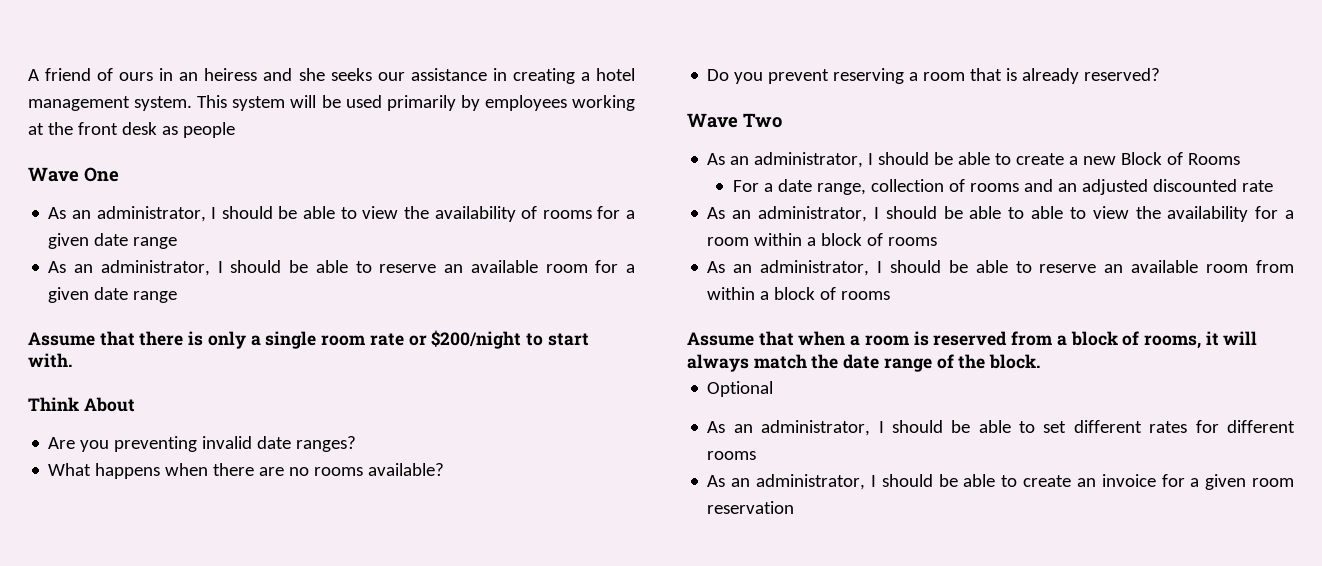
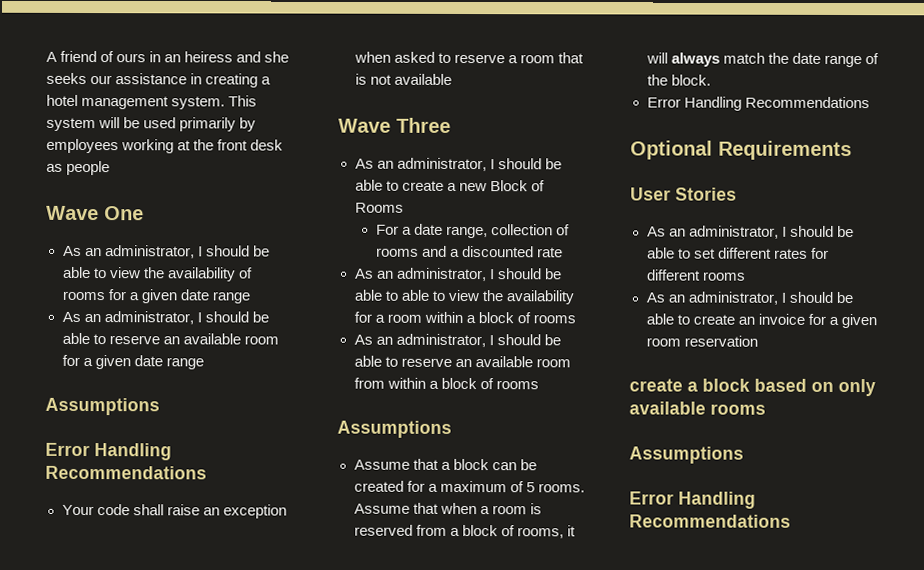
  As an administrator, I should be able to reserve an available room for a given date range
- Assume that there is only a single room rate or $200/night to start with.
- Think About
- Are you preventing invalid date ranges?
- What happens when there are no rooms available?
- Do you prevent reserving a room that is already reserved?
- Wave Two
+ Assumptions
+ Error Handling Recommendations
+ Your code shall raise an exception when asked to reserve a room that is not available
+ Wave Three
- For a date range, collection of rooms and an adjusted discounted rate
+ For a date range, collection of rooms and a discounted rate
  As an administrator, I should be able to reserve an available room from within a block of rooms
- Assume that when a room is reserved from a block of rooms, it will always match the date range of the block.
- Optional
+ Assumptions
+ Assume that a block can be created for a maximum of 5 rooms. Assume that when a room is reserved from a block of rooms, it will always match the date range of the block.
+ Error Handling Recommendations
+ Optional Requirements
+ User Stories
+ create a block based on only available rooms
+ Assumptions
+ Error Handling Recommendations

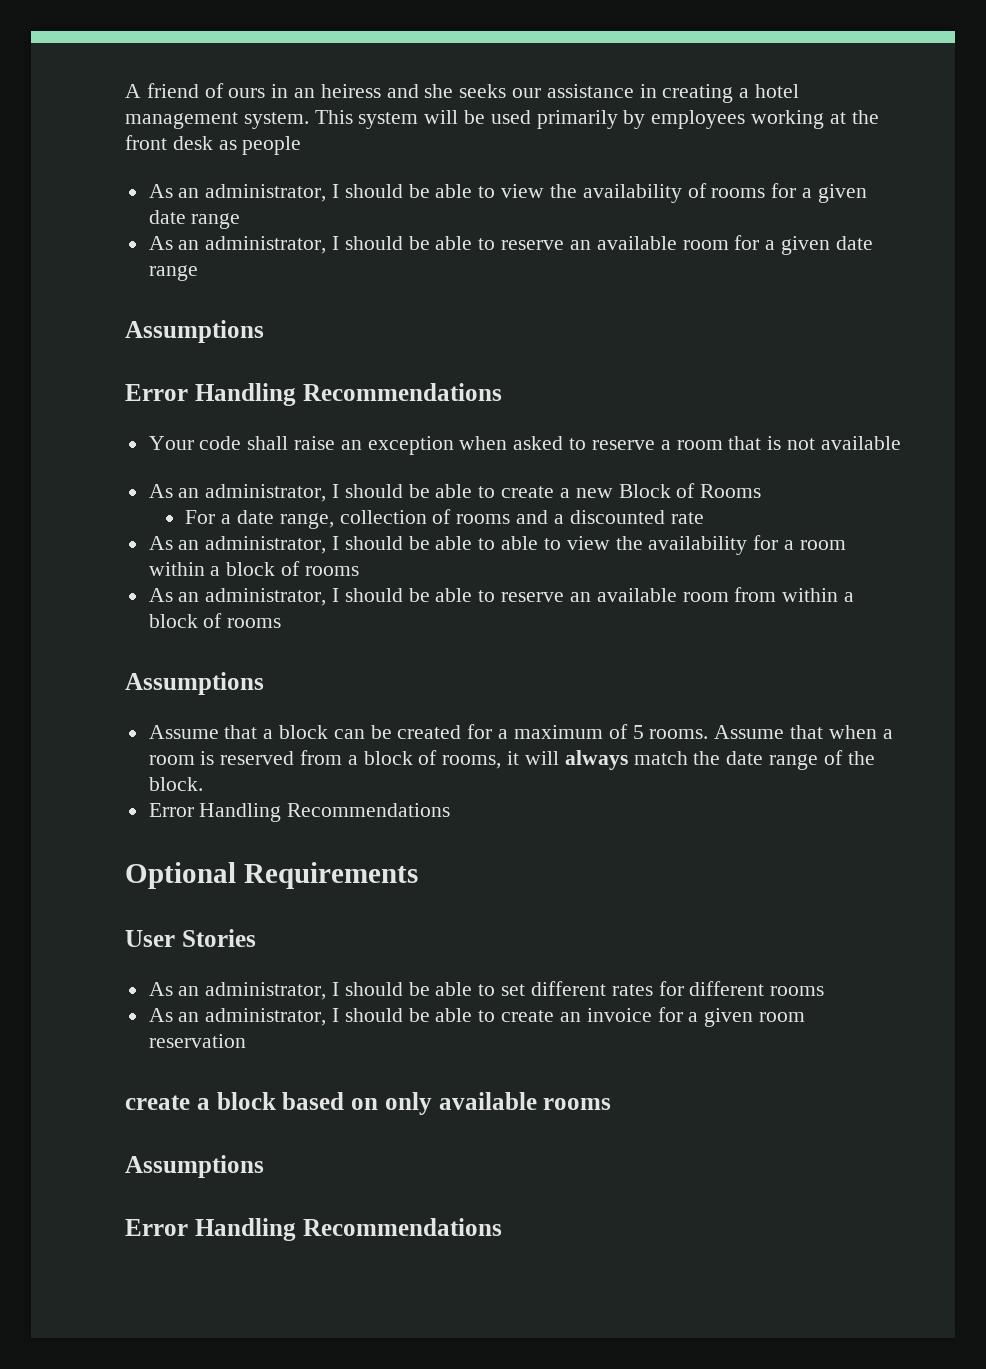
- Wave One
- Wave Three

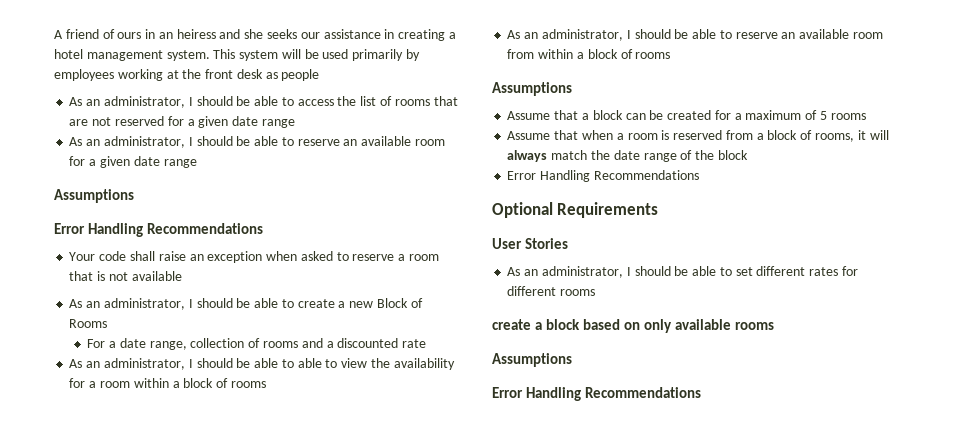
- As an administrator, I should be able to view the availability of rooms for a given date range
+ As an administrator, I should be able to access the list of rooms that are not reserved for a given date range
- Assume that a block can be created for a maximum of 5 rooms. Assume that when a room is reserved from a block of rooms, it will always match the date range of the block.
+ Assume that a block can be created for a maximum of 5 rooms
+ Assume that when a room is reserved from a block of rooms, it will always match the date range of the block
- As an administrator, I should be able to create an invoice for a given room reservation

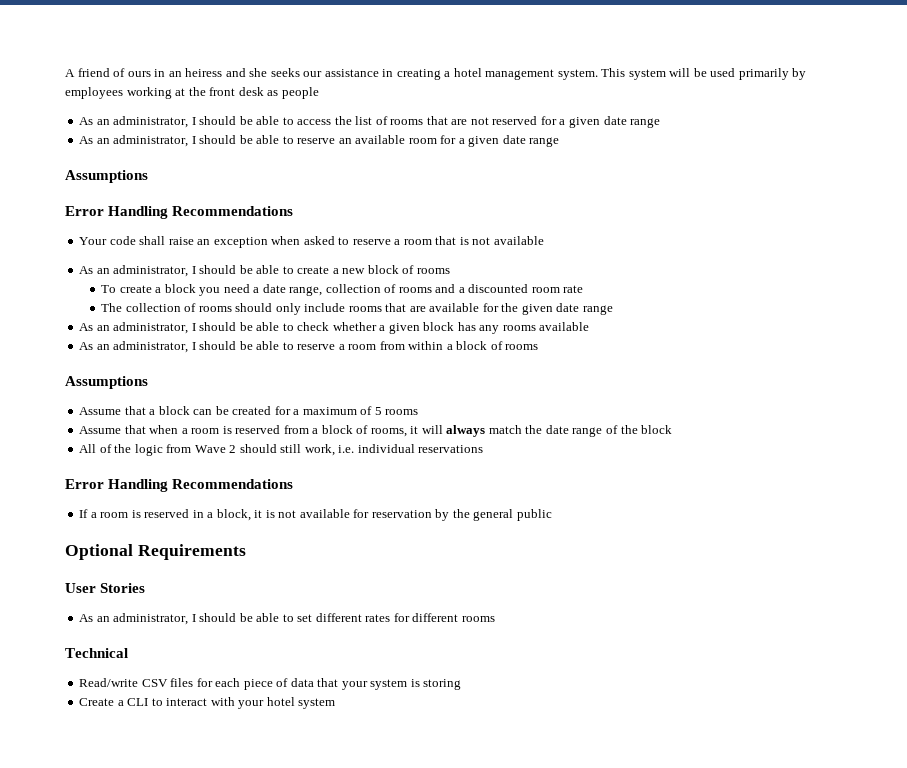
- As an administrator, I should be able to create a new Block of Rooms
- For a date range, collection of rooms and a discounted rate
+ As an administrator, I should be able to create a new block of rooms
+ To create a block you need a date range, collection of rooms and a discounted room rate
- As an administrator, I should be able to able to view the availability for a room within a block of rooms
- As an administrator, I should be able to reserve an available room from within a block of rooms
+ The collection of rooms should only include rooms that are available for the given date range
+ As an administrator, I should be able to check whether a given block has any rooms available
+ As an administrator, I should be able to reserve a room from within a block of rooms
  Assume that when a room is reserved from a block of rooms, it will always match the date range of the block
+ All of the logic from Wave 2 should still work, i.e. individual reservations
  Error Handling Recommendations
+ If a room is reserved in a block, it is not available for reservation by the general public
- create a block based on only available rooms
- Assumptions
- Error Handling Recommendations
+ Technical
+ Read/write CSV files for each piece of data that your system is storing
+ Create a CLI to interact with your hotel system

